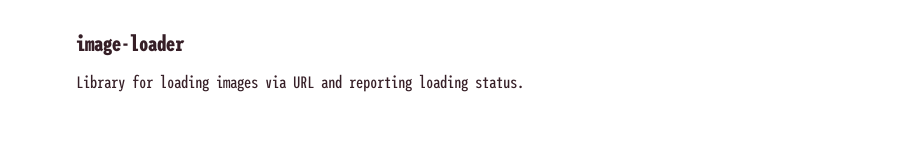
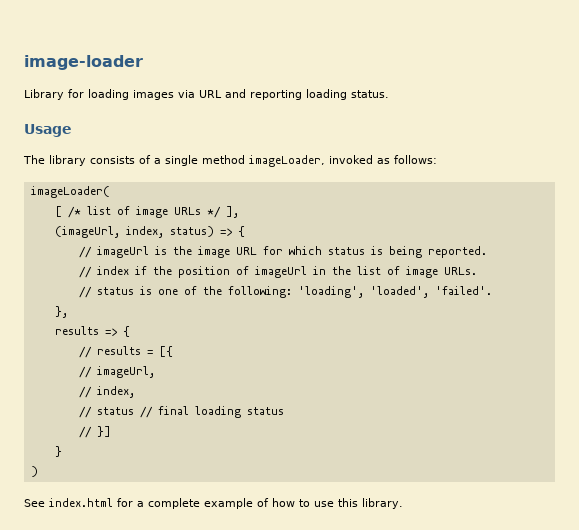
+ Usage
+ The library consists of a single method imageLoader, invoked as follows:
+ imageLoader(
+ [ /* list of image URLs */ ],
+ (imageUrl, index, status) => {
+ // imageUrl is the image URL for which status is being reported.
+ // index if the position of imageUrl in the list of image URLs.
+ // status is one of the following: 'loading', 'loaded', 'failed'.
+ },
+ results => {
+ // results = [{
+ // imageUrl,
+ // index,
+ // status // final loading status
+ // }]
+ }
+ )
+ See index.html for a complete example of how to use this library.

